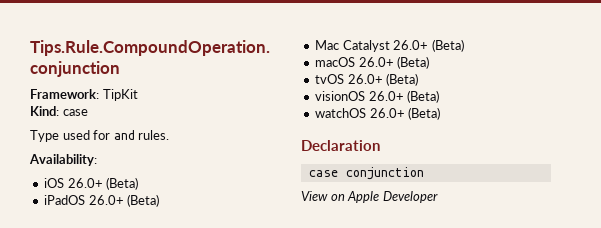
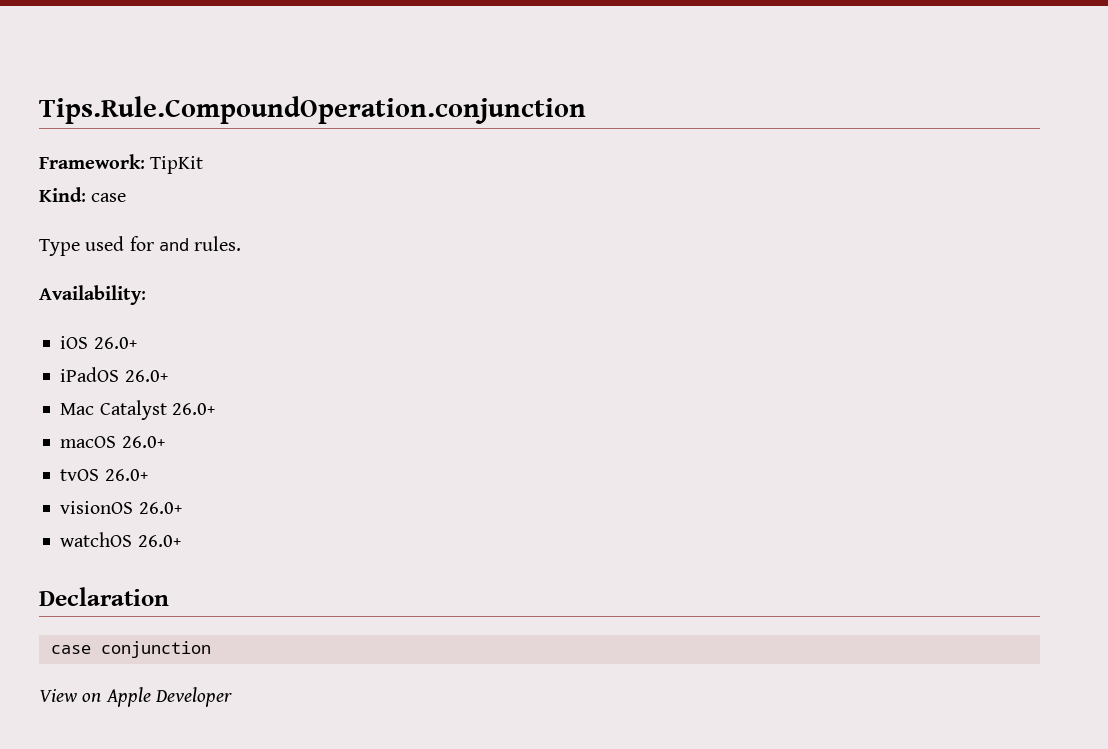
- iOS 26.0+ (Beta)
+ iOS 26.0+
- iPadOS 26.0+ (Beta)
+ iPadOS 26.0+
- Mac Catalyst 26.0+ (Beta)
+ Mac Catalyst 26.0+
- macOS 26.0+ (Beta)
+ macOS 26.0+
- tvOS 26.0+ (Beta)
+ tvOS 26.0+
- visionOS 26.0+ (Beta)
+ visionOS 26.0+
- watchOS 26.0+ (Beta)
+ watchOS 26.0+

